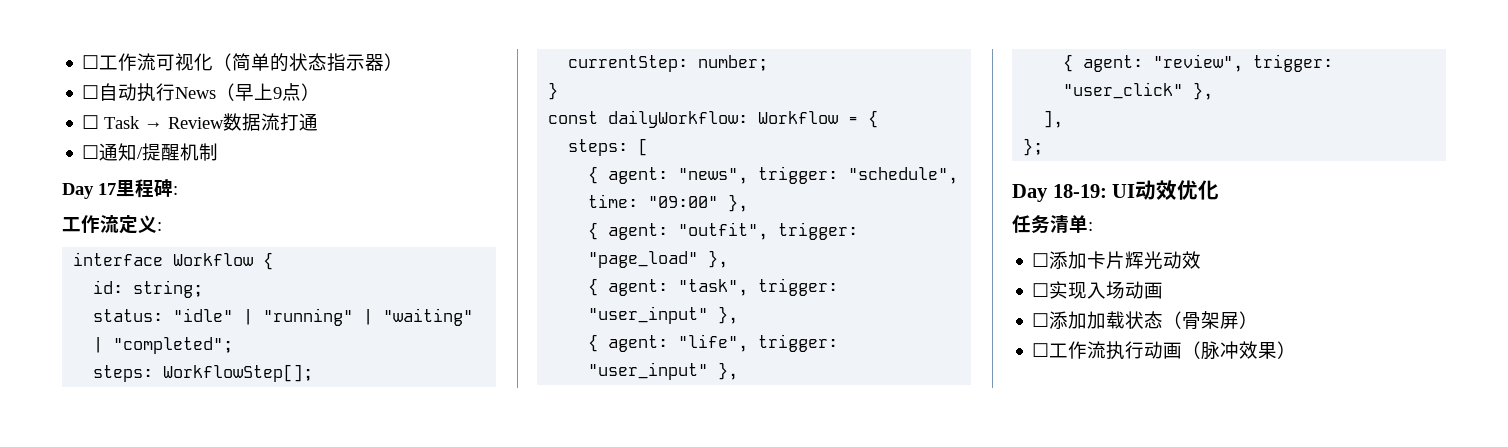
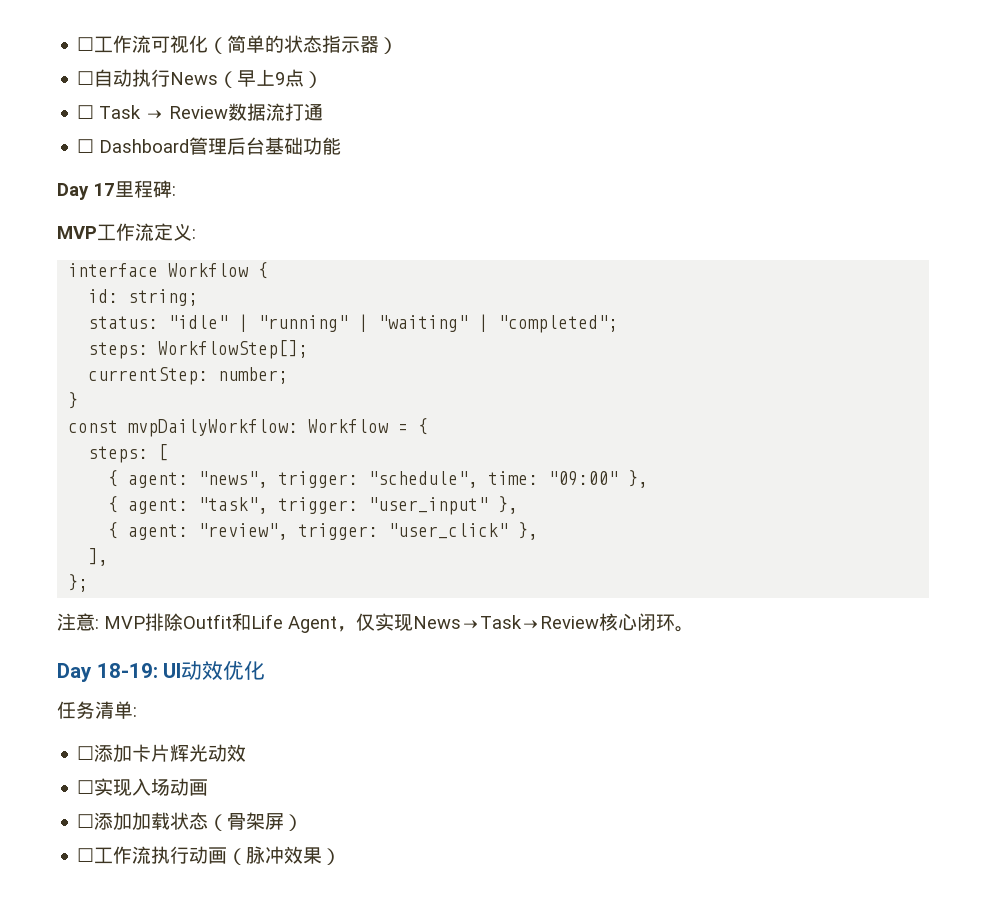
- ☐通知/提醒机制
+ ☐ Dashboard管理后台基础功能
- 工作流定义:
+ MVP工作流定义:
- const dailyWorkflow: Workflow = {
+ const mvpDailyWorkflow: Workflow = {
- { agent: "outfit", trigger: "page_load" },
- { agent: "life", trigger: "user_input" },
+ 注意: MVP排除Outfit和Life Agent，仅实现News→Task→Review核心闭环。

